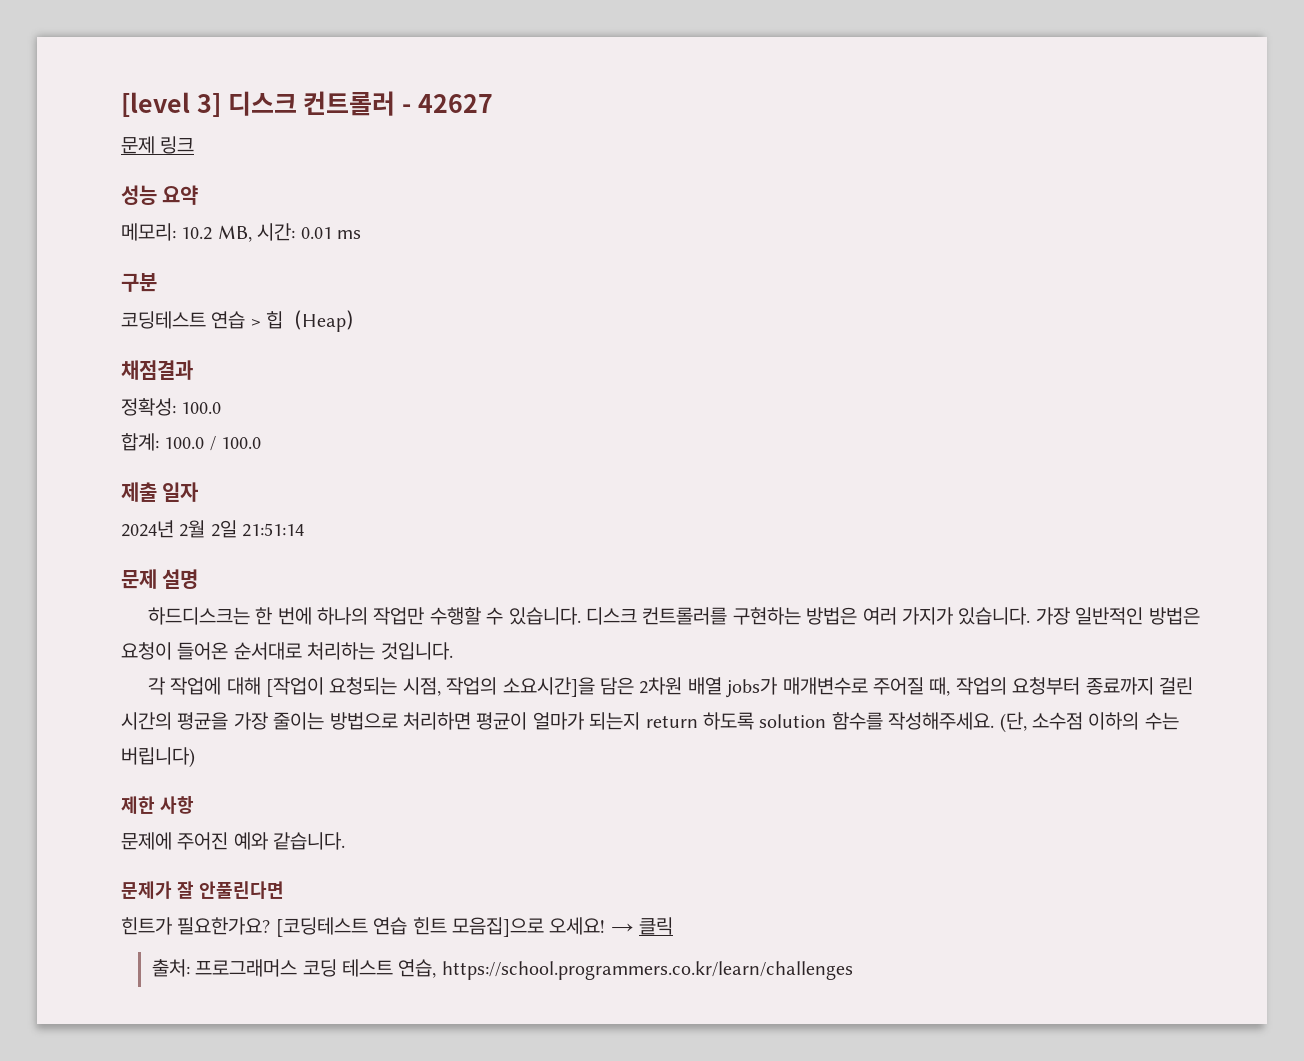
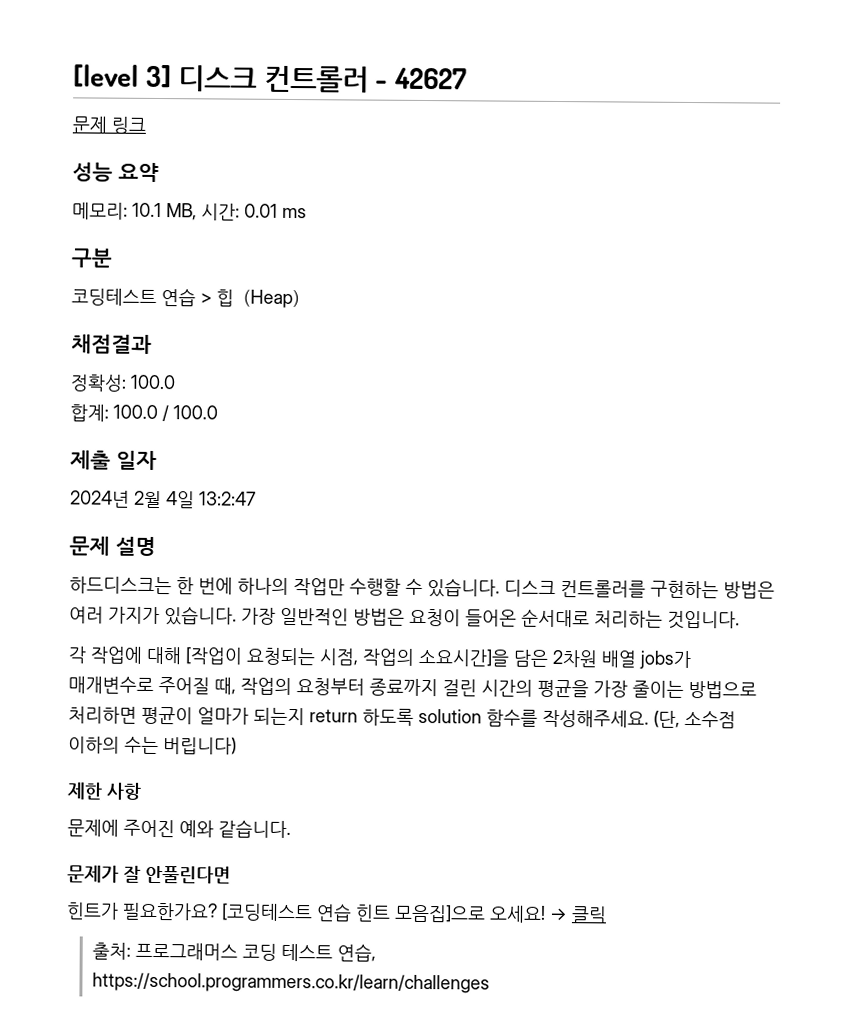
- 메모리: 10.2 MB, 시간: 0.01 ms
+ 메모리: 10.1 MB, 시간: 0.01 ms
- 2024년 2월 2일 21:51:14
+ 2024년 2월 4일 13:2:47

